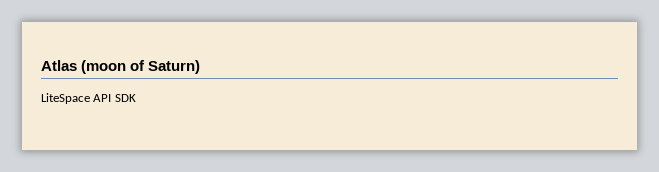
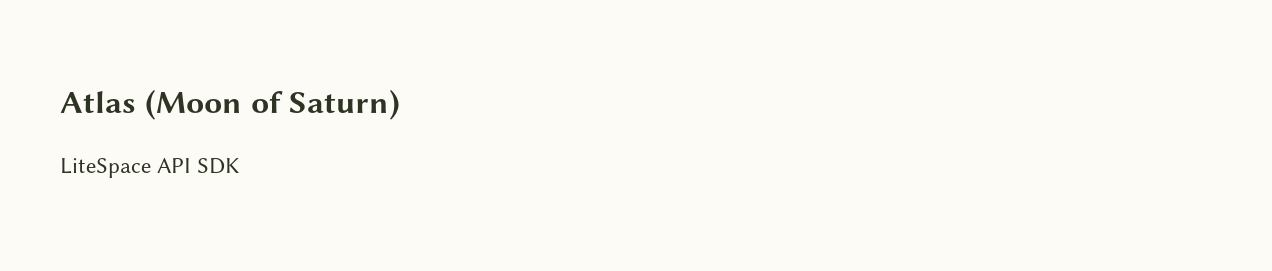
- Atlas (moon of Saturn)
+ Atlas (Moon of Saturn)

